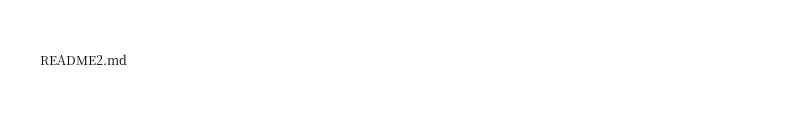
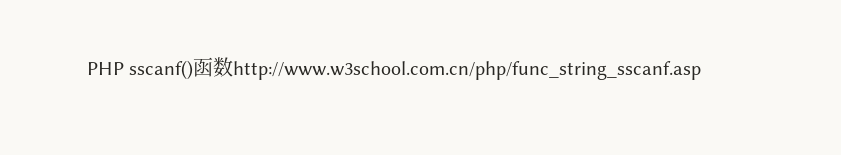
- README2.md
+ PHP sscanf()函数http://www.w3school.com.cn/php/func_string_sscanf.asp

